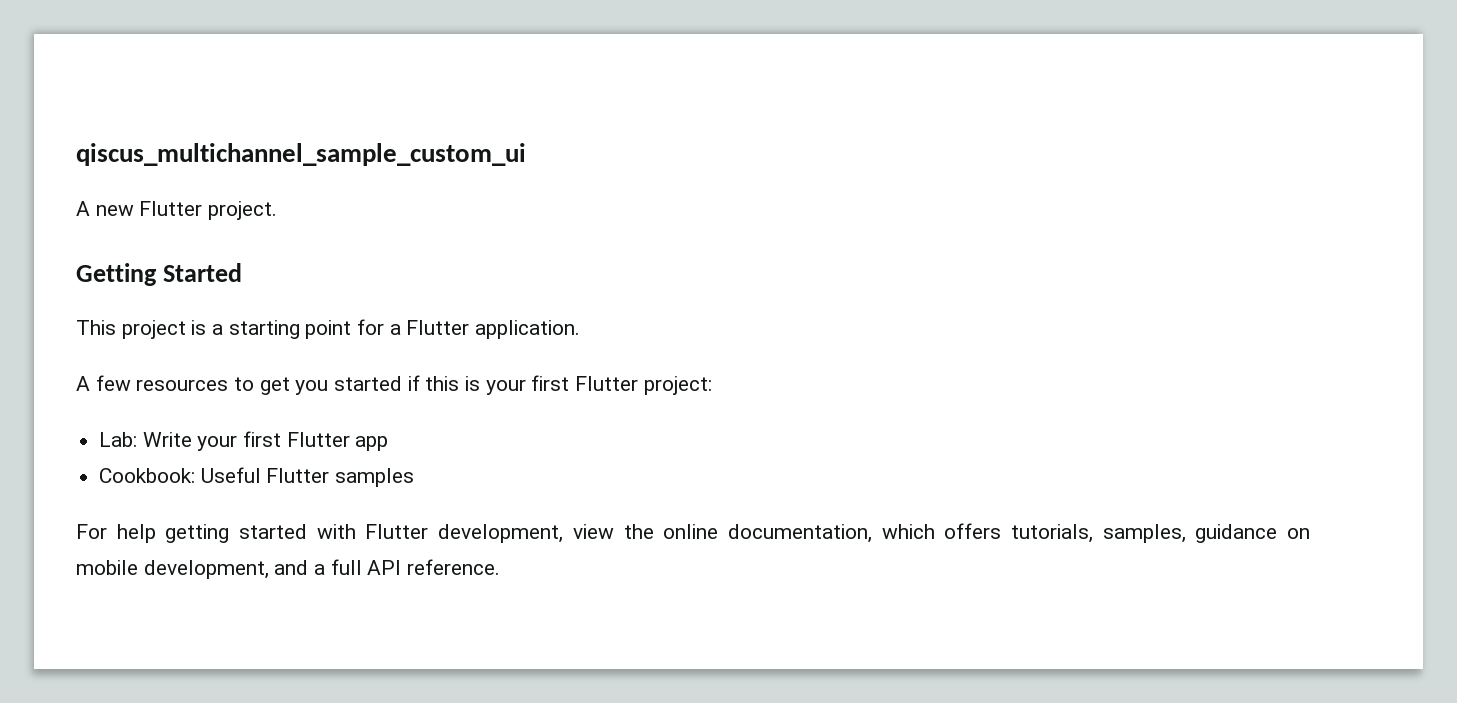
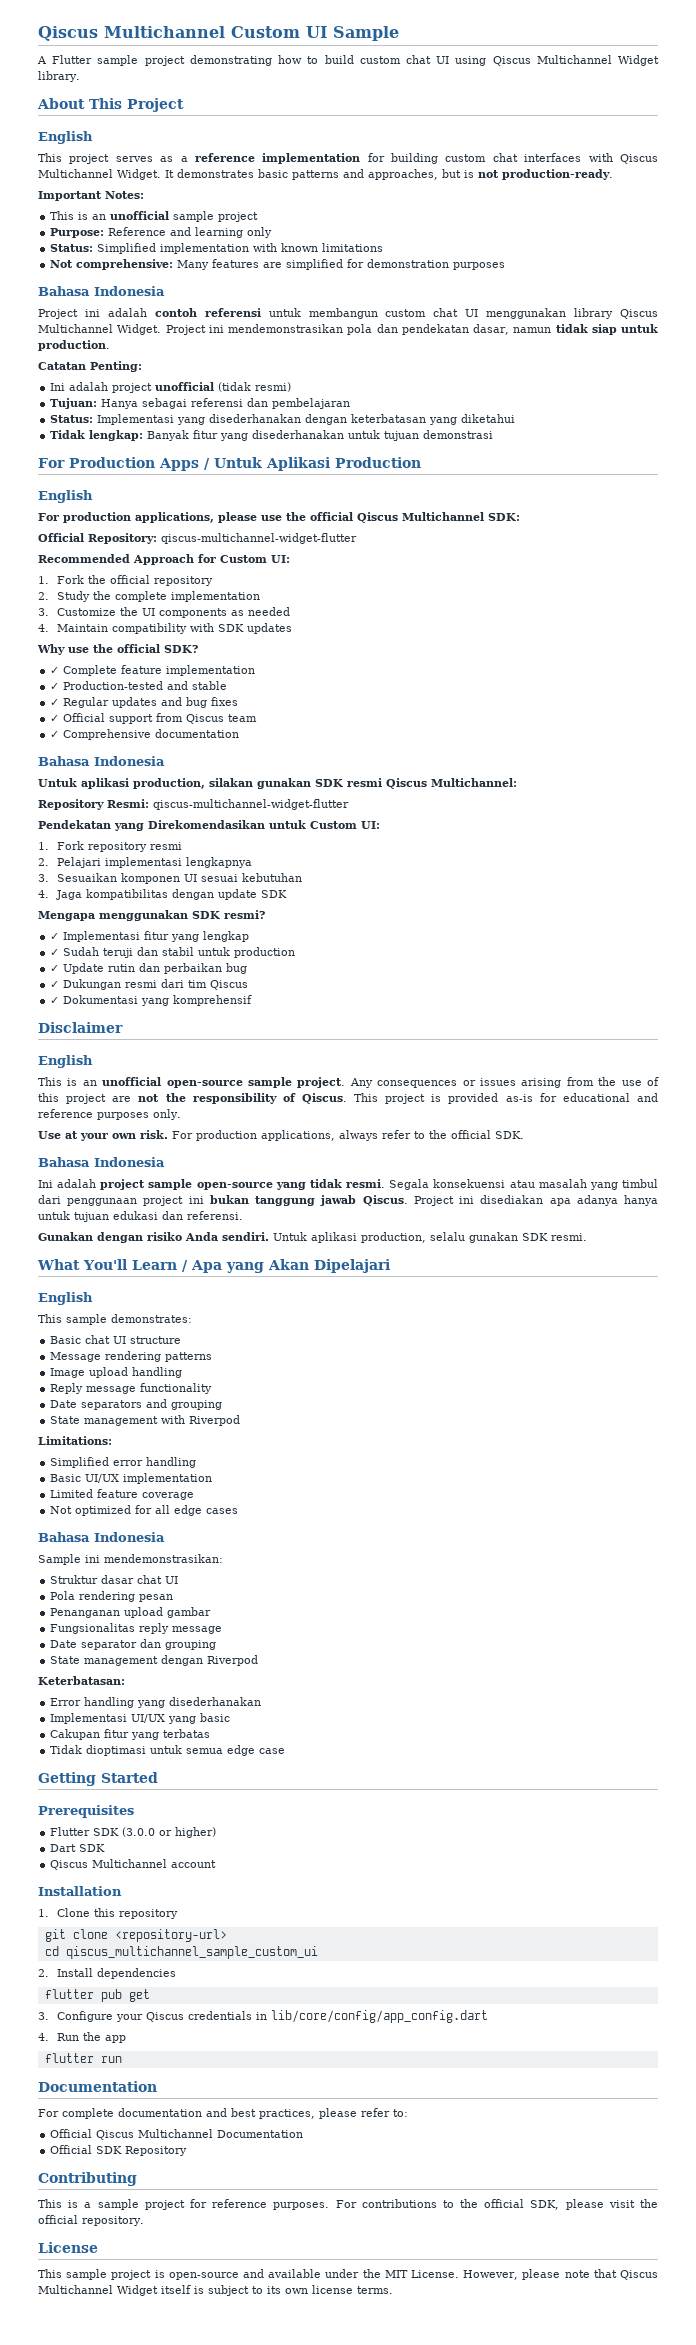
- qiscus_multichannel_sample_custom_ui
- A new Flutter project.
+ Qiscus Multichannel Custom UI Sample
+ A Flutter sample project demonstrating how to build custom chat UI using Qiscus Multichannel Widget library.
+ About This Project
+ English
+ This project serves as a reference implementation for building custom chat interfaces with Qiscus Multichannel Widget. It demonstrates basic patterns and approaches, but is not production-ready.
+ Important Notes:
+ This is an unofficial sample project
+ Purpose: Reference and learning only
+ Status: Simplified implementation with known limitations
+ Not comprehensive: Many features are simplified for demonstration purposes
+ Bahasa Indonesia
+ Project ini adalah contoh referensi untuk membangun custom chat UI menggunakan library Qiscus Multichannel Widget. Project ini mendemonstrasikan pola dan pendekatan dasar, namun tidak siap untuk production.
+ Catatan Penting:
+ Ini adalah project unofficial (tidak resmi)
+ Tujuan: Hanya sebagai referensi dan pembelajaran
+ Status: Implementasi yang disederhanakan dengan keterbatasan yang diketahui
+ Tidak lengkap: Banyak fitur yang disederhanakan untuk tujuan demonstrasi
+ For Production Apps / Untuk Aplikasi Production
+ English
+ For production applications, please use the official Qiscus Multichannel SDK:
+ Official Repository: qiscus-multichannel-widget-flutter
+ Recommended Approach for Custom UI:
+ 1. Fork the official repository
+ 2. Study the complete implementation
+ 3. Customize the UI components as needed
+ 4. Maintain compatibility with SDK updates
+ Why use the official SDK?
+ ✓ Complete feature implementation
+ ✓ Production-tested and stable
+ ✓ Regular updates and bug fixes
+ ✓ Official support from Qiscus team
+ ✓ Comprehensive documentation
+ Bahasa Indonesia
+ Untuk aplikasi production, silakan gunakan SDK resmi Qiscus Multichannel:
+ Repository Resmi: qiscus-multichannel-widget-flutter
+ Pendekatan yang Direkomendasikan untuk Custom UI:
+ 1. Fork repository resmi
+ 2. Pelajari implementasi lengkapnya
+ 3. Sesuaikan komponen UI sesuai kebutuhan
+ 4. Jaga kompatibilitas dengan update SDK
+ Mengapa menggunakan SDK resmi?
+ ✓ Implementasi fitur yang lengkap
+ ✓ Sudah teruji dan stabil untuk production
+ ✓ Update rutin dan perbaikan bug
+ ✓ Dukungan resmi dari tim Qiscus
+ ✓ Dokumentasi yang komprehensif
+ Disclaimer
+ English
+ This is an unofficial open-source sample project. Any consequences or issues arising from the use of this project are not the responsibility of Qiscus. This project is provided as-is for educational and reference purposes only.
+ Use at your own risk. For production applications, always refer to the official SDK.
+ Bahasa Indonesia
+ Ini adalah project sample open-source yang tidak resmi. Segala konsekuensi atau masalah yang timbul dari penggunaan project ini bukan tanggung jawab Qiscus. Project ini disediakan apa adanya hanya untuk tujuan edukasi dan referensi.
+ Gunakan dengan risiko Anda sendiri. Untuk aplikasi production, selalu gunakan SDK resmi.
+ What You'll Learn / Apa yang Akan Dipelajari
+ English
+ This sample demonstrates:
+ Basic chat UI structure
+ Message rendering patterns
+ Image upload handling
+ Reply message functionality
+ Date separators and grouping
+ State management with Riverpod
+ Limitations:
+ Simplified error handling
+ Basic UI/UX implementation
+ Limited feature coverage
+ Not optimized for all edge cases
+ Bahasa Indonesia
+ Sample ini mendemonstrasikan:
+ Struktur dasar chat UI
+ Pola rendering pesan
+ Penanganan upload gambar
+ Fungsionalitas reply message
+ Date separator dan grouping
+ State management dengan Riverpod
+ Keterbatasan:
+ Error handling yang disederhanakan
+ Implementasi UI/UX yang basic
+ Cakupan fitur yang terbatas
+ Tidak dioptimasi untuk semua edge case
  Getting Started
- This project is a starting point for a Flutter application.
- A few resources to get you started if this is your first Flutter project:
- Lab: Write your first Flutter app
- Cookbook: Useful Flutter samples
- For help getting started with Flutter development, view the online documentation, which offers tutorials, samples, guidance on mobile development, and a full API reference.
+ Prerequisites
+ Flutter SDK (3.0.0 or higher)
+ Dart SDK
+ Qiscus Multichannel account
+ Installation
+ 1. Clone this repository
+ git clone <repository-url>
+ cd qiscus_multichannel_sample_custom_ui
+ 2. Install dependencies
+ flutter pub get
+ 3. Configure your Qiscus credentials in lib/core/config/app_config.dart
+ 4. Run the app
+ flutter run
+ Documentation
+ For complete documentation and best practices, please refer to:
+ Official Qiscus Multichannel Documentation
+ Official SDK Repository
+ Contributing
+ This is a sample project for reference purposes. For contributions to the official SDK, please visit the official repository.
+ License
+ This sample project is open-source and available under the MIT License. However, please note that Qiscus Multichannel Widget itself is subject to its own license terms.

